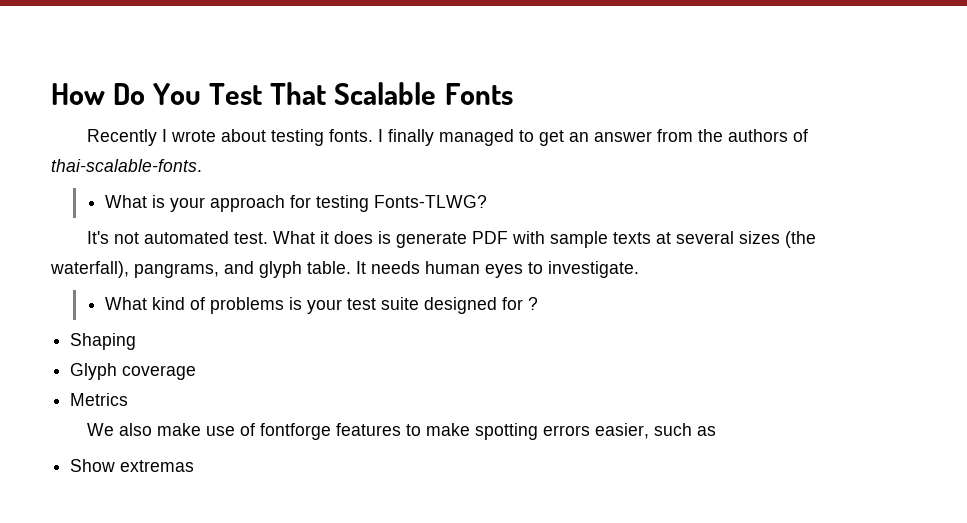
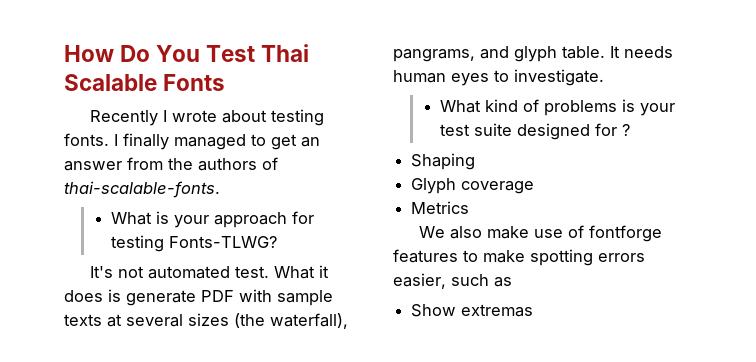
- How Do You Test That Scalable Fonts
+ How Do You Test Thai Scalable Fonts

